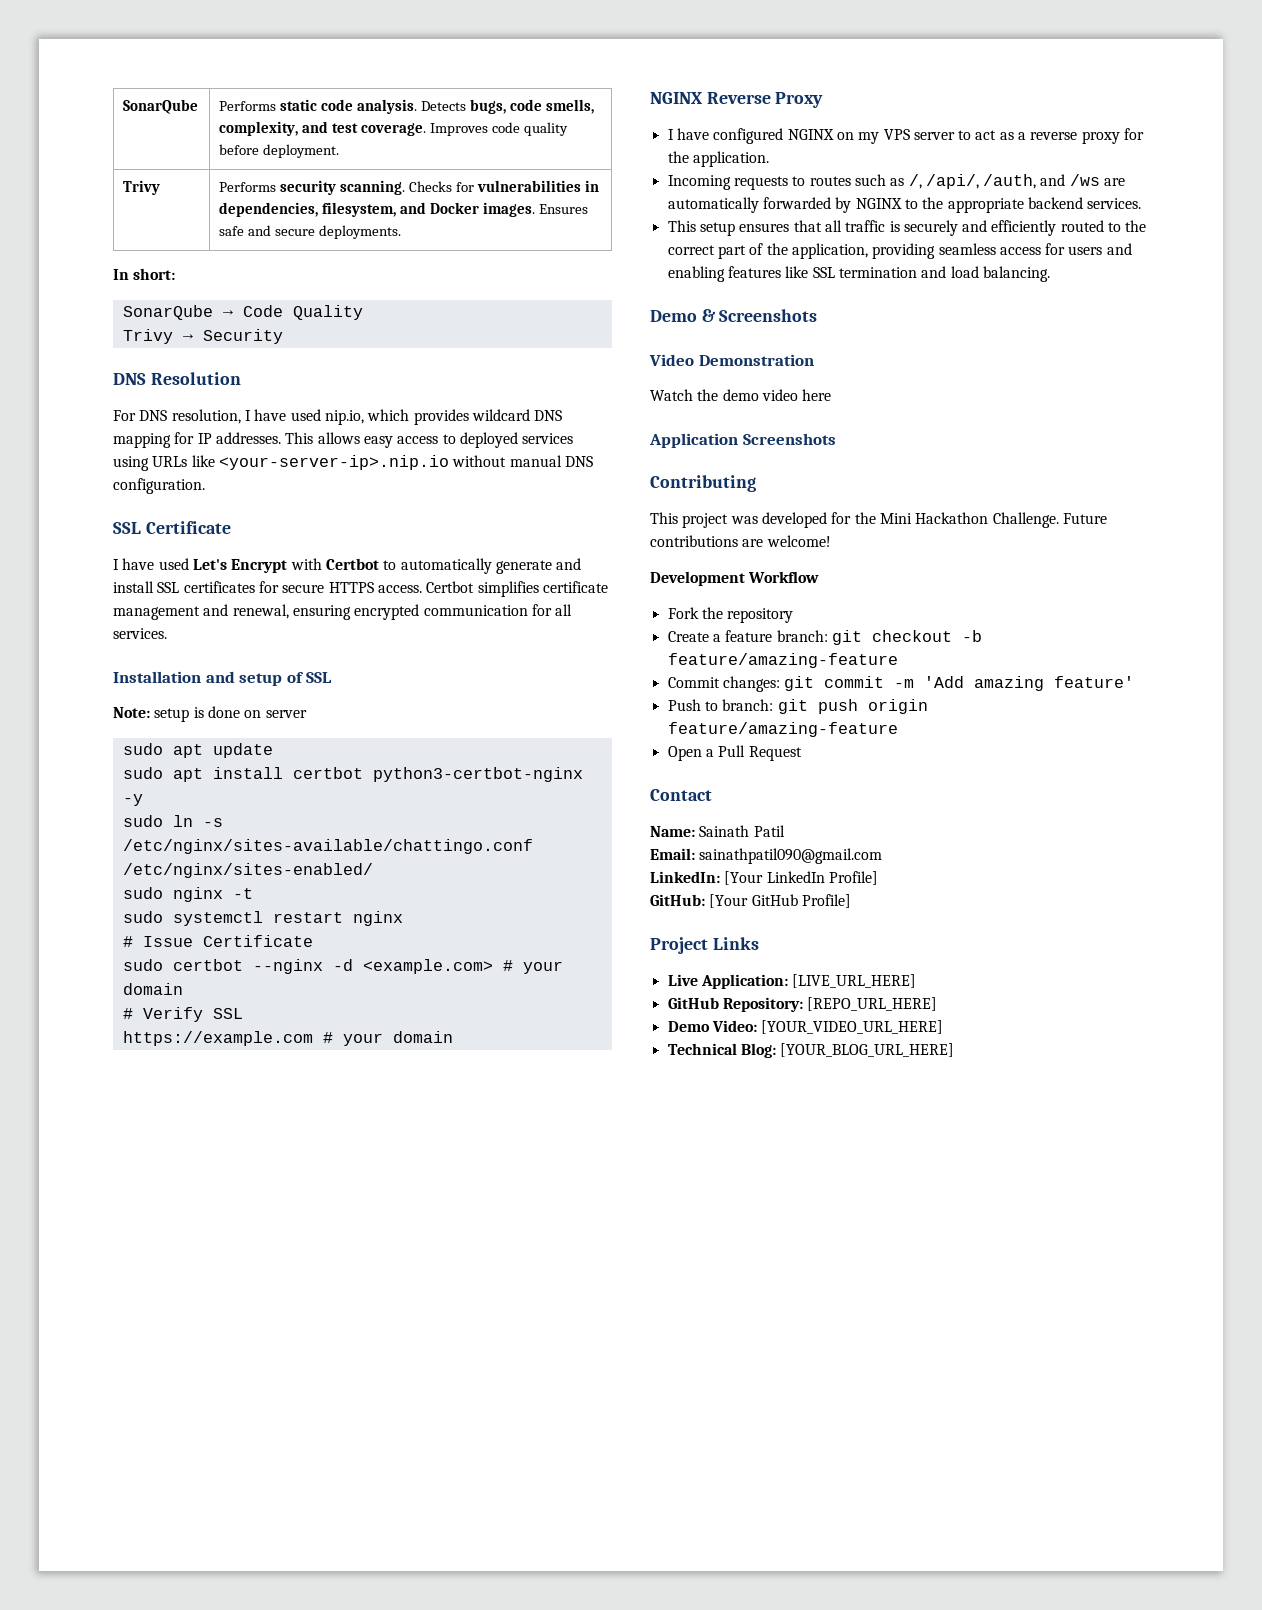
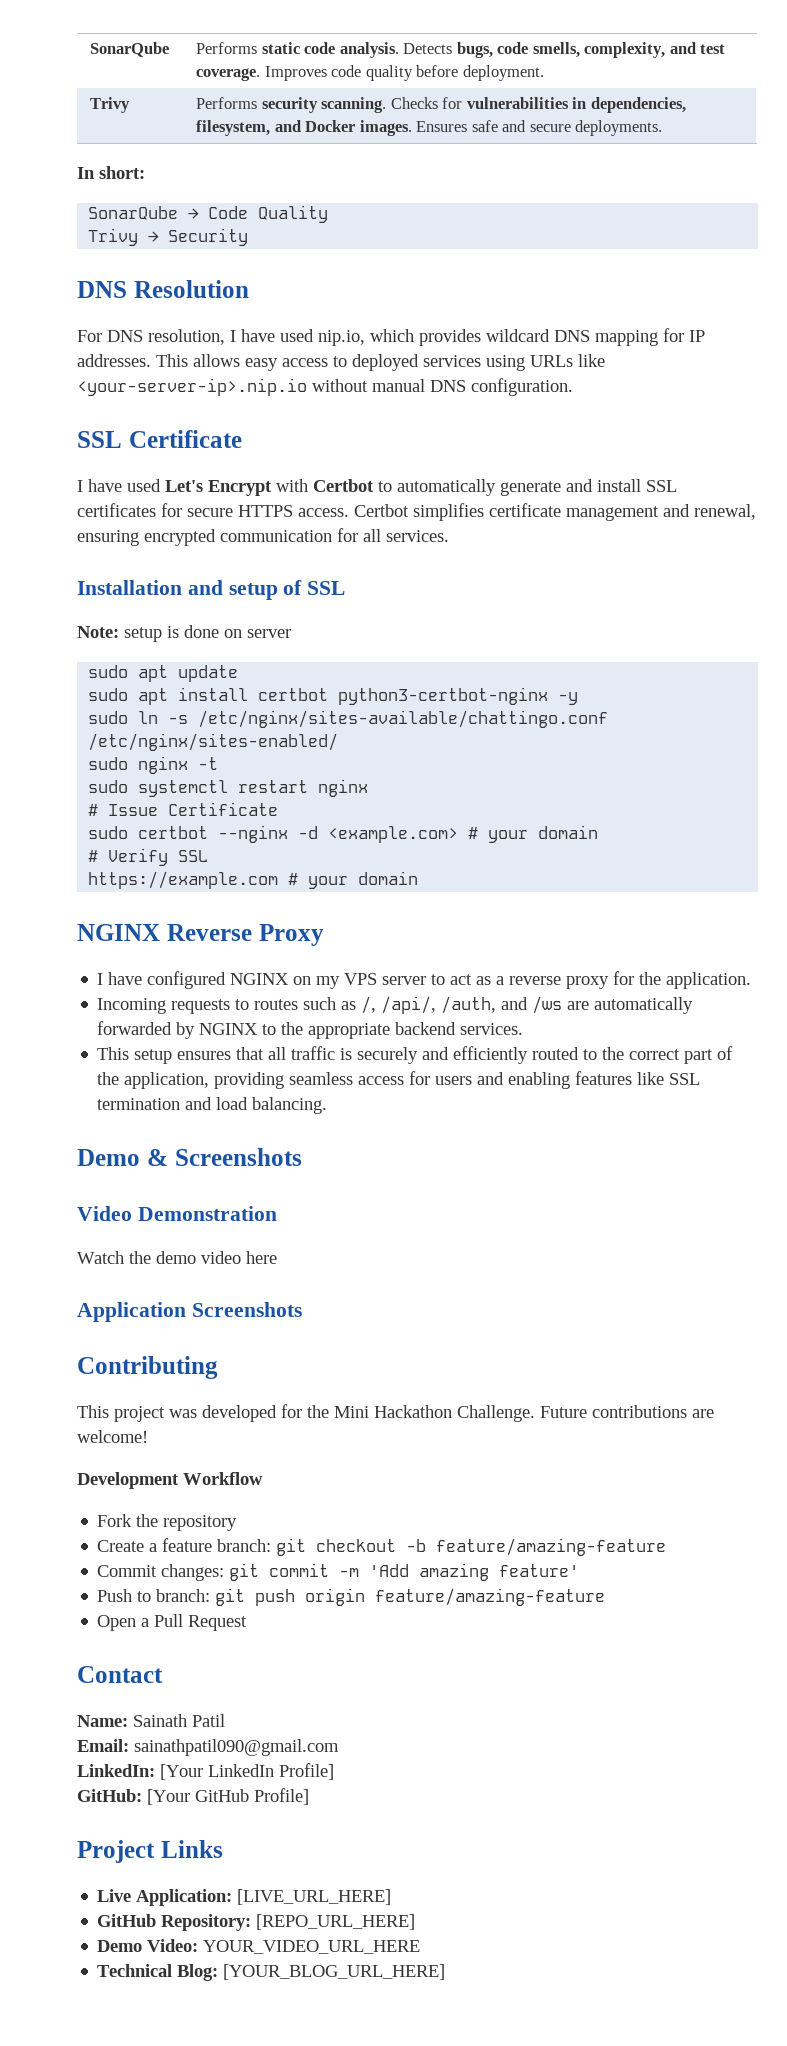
- Demo Video: [YOUR_VIDEO_URL_HERE]
+ Demo Video: YOUR_VIDEO_URL_HERE

